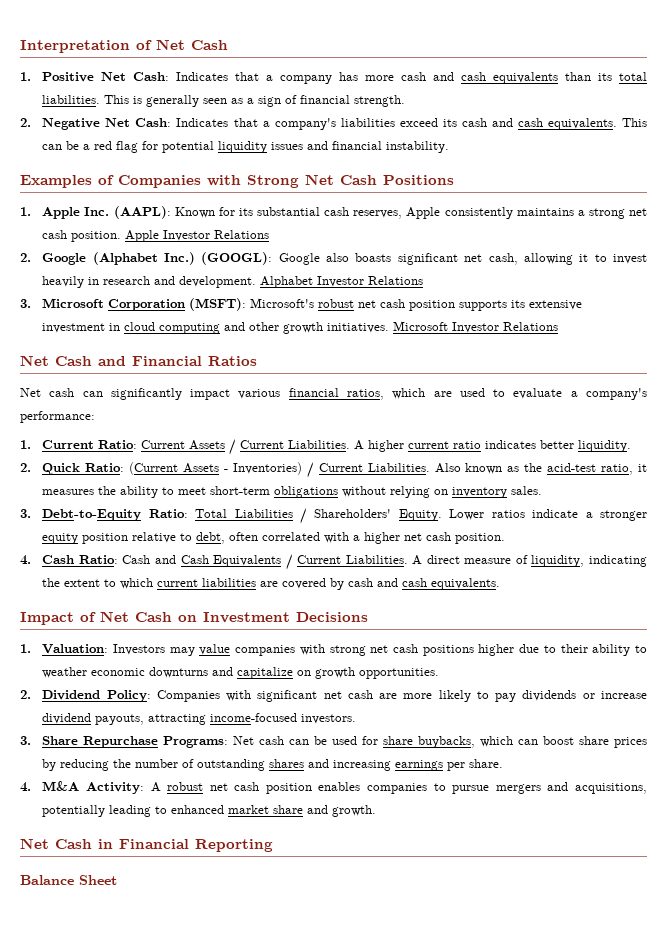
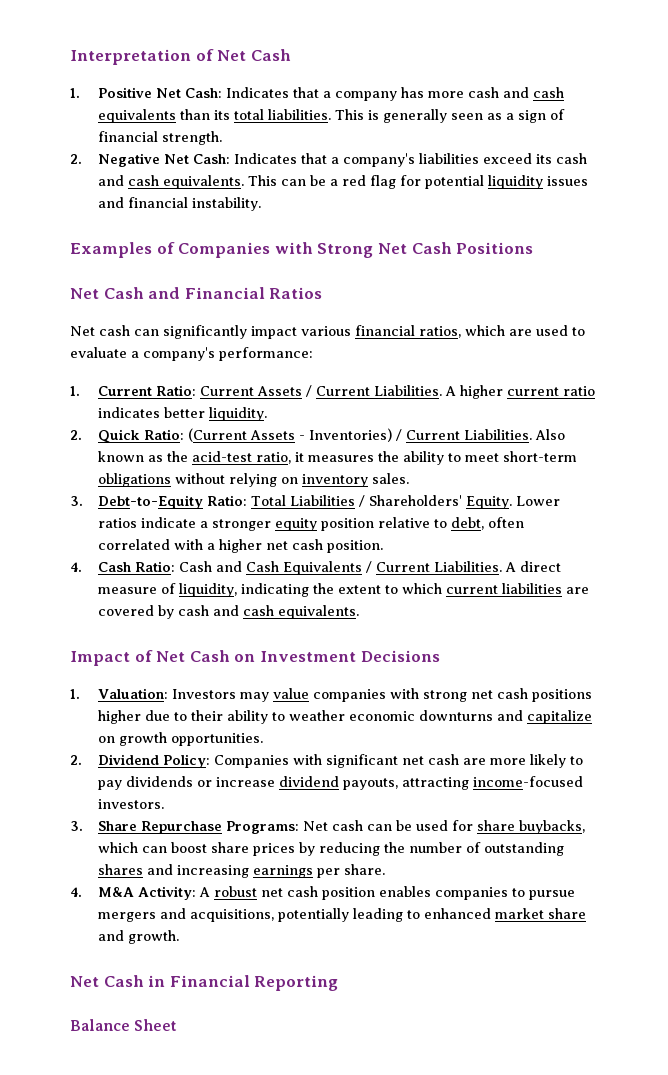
- 1. Apple Inc. (AAPL): Known for its substantial cash reserves, Apple consistently maintains a strong net cash position. Apple Investor Relations
- 2. Google (Alphabet Inc.) (GOOGL): Google also boasts significant net cash, allowing it to invest heavily in research and development. Alphabet Investor Relations
- 3. Microsoft Corporation (MSFT): Microsoft's robust net cash position supports its extensive investment in cloud computing and other growth initiatives. Microsoft Investor Relations

